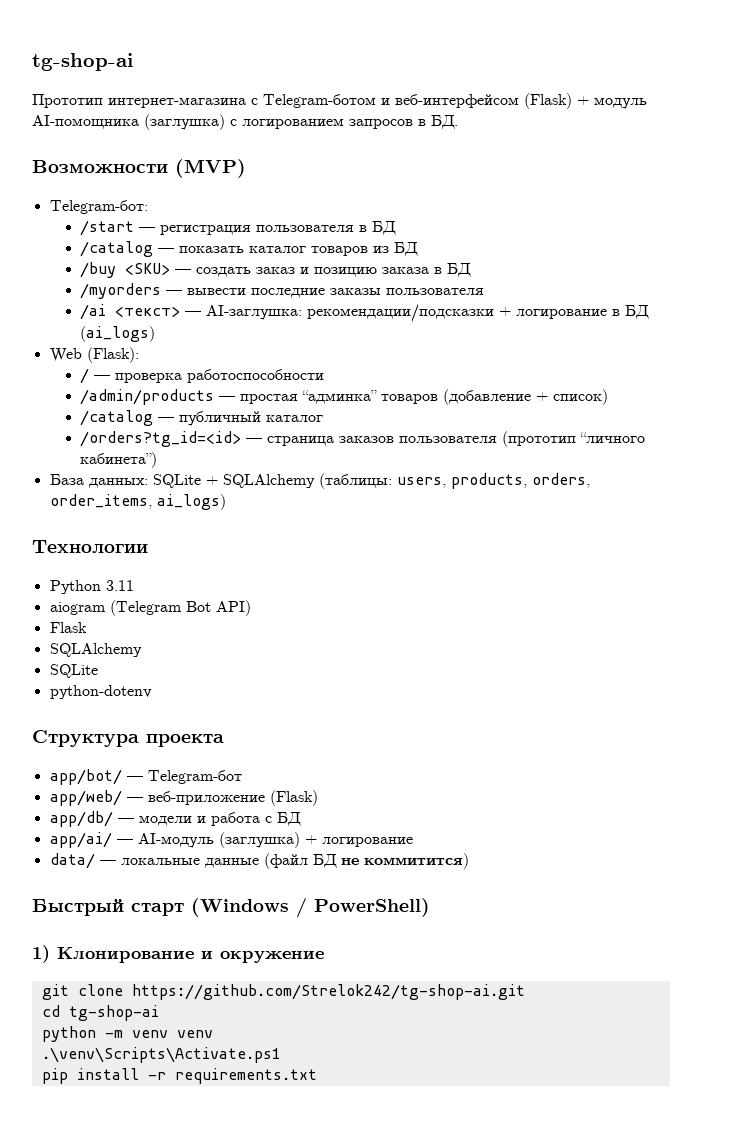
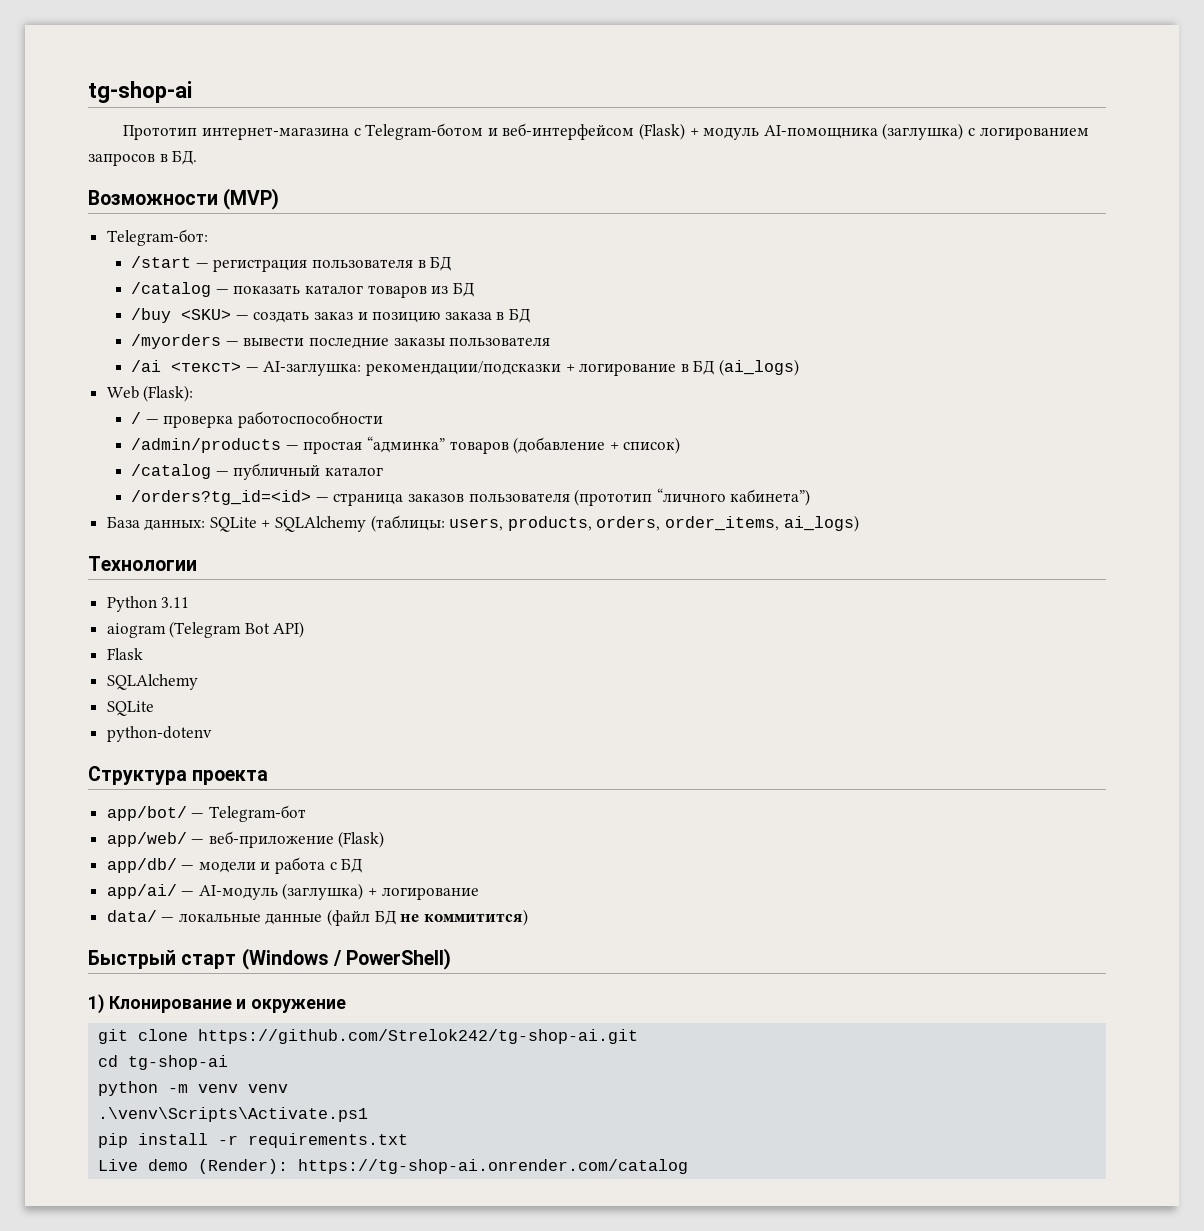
+ Live demo (Render): https://tg-shop-ai.onrender.com/catalog

